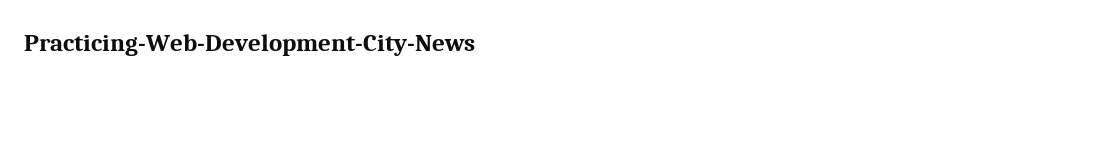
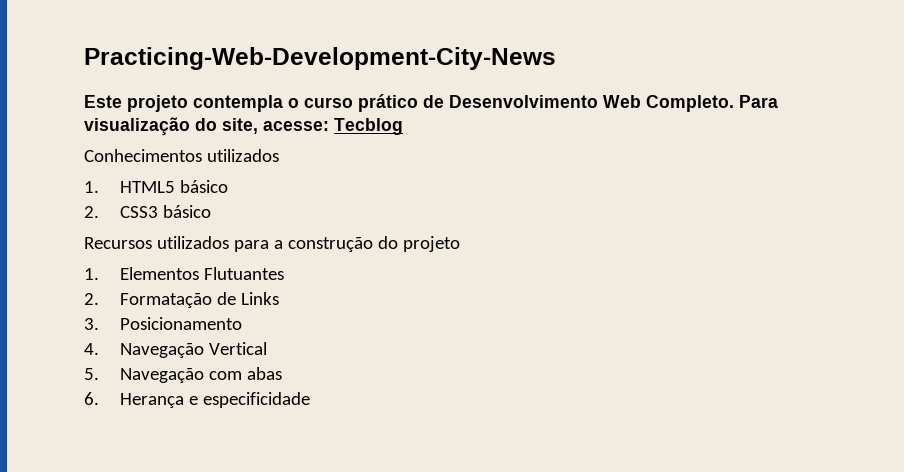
+ Este projeto contempla o curso prático de Desenvolvimento Web Completo. Para visualização do site, acesse: Tecblog
+ Conhecimentos utilizados
+ 1. HTML5 básico
+ 2. CSS3 básico
+ Recursos utilizados para a construção do projeto
+ 1. Elementos Flutuantes
+ 2. Formatação de Links
+ 3. Posicionamento
+ 4. Navegação Vertical
+ 5. Navegação com abas
+ 6. Herança e especificidade

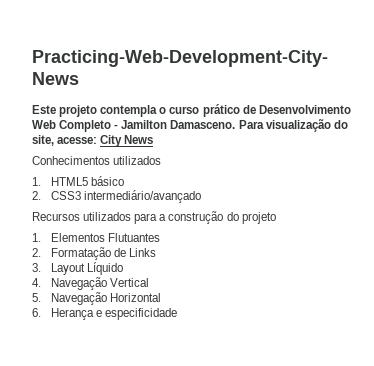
- Este projeto contempla o curso prático de Desenvolvimento Web Completo.
+ Este projeto contempla o curso prático de Desenvolvimento Web Completo - Jamilton Damasceno.
- Para visualização do site, acesse: Tecblog
+ Para visualização do site, acesse: City News
- 2. CSS3 básico
+ 2. CSS3 intermediário/avançado
- 3. Posicionamento
+ 3. Layout Líquido
- 5. Navegação com abas
+ 5. Navegação Horizontal

